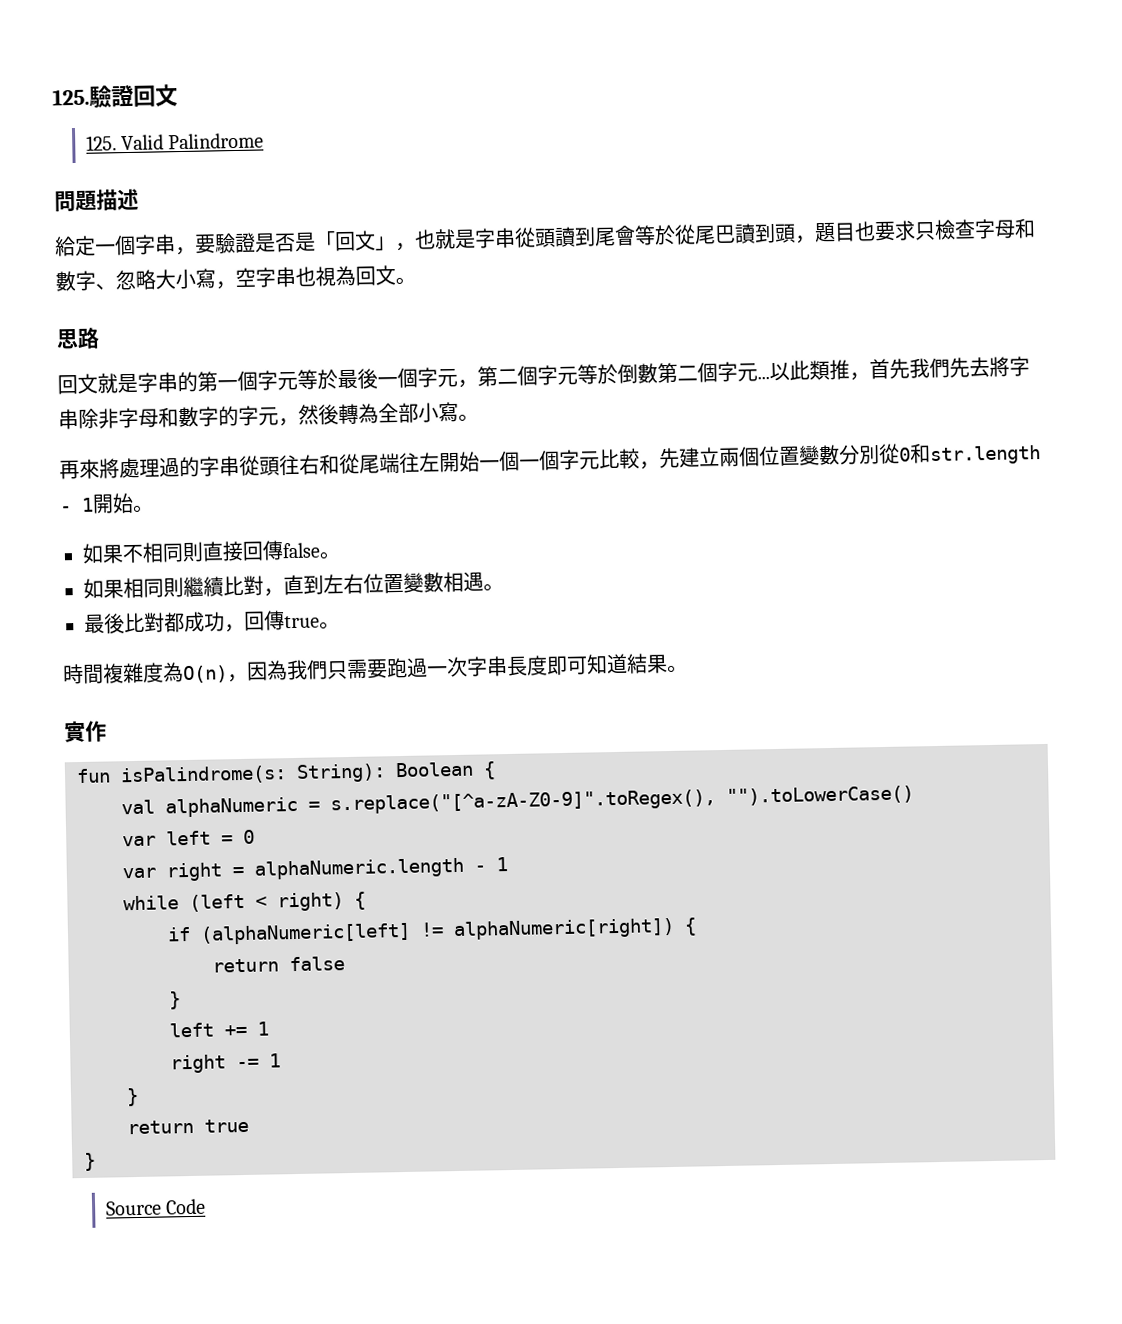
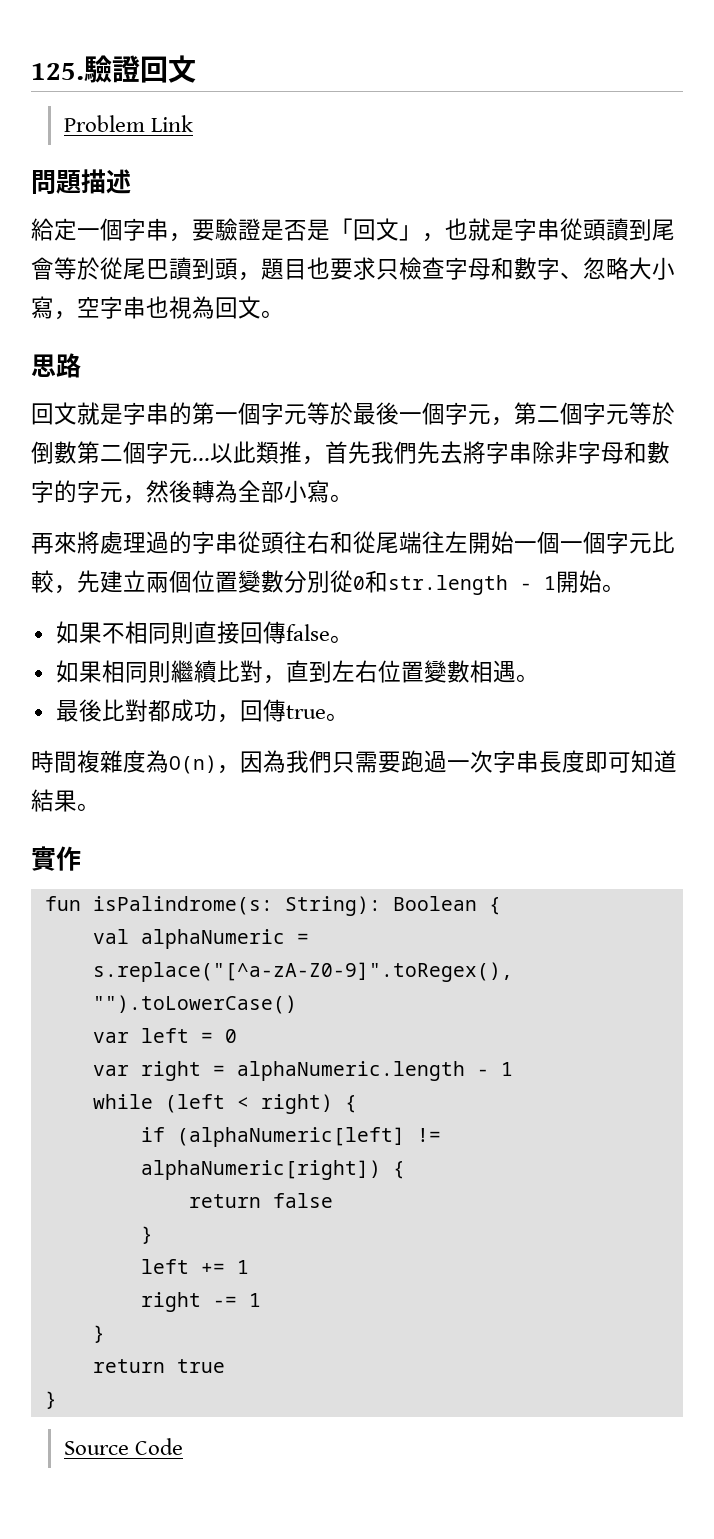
- 125. Valid Palindrome
+ Problem Link

